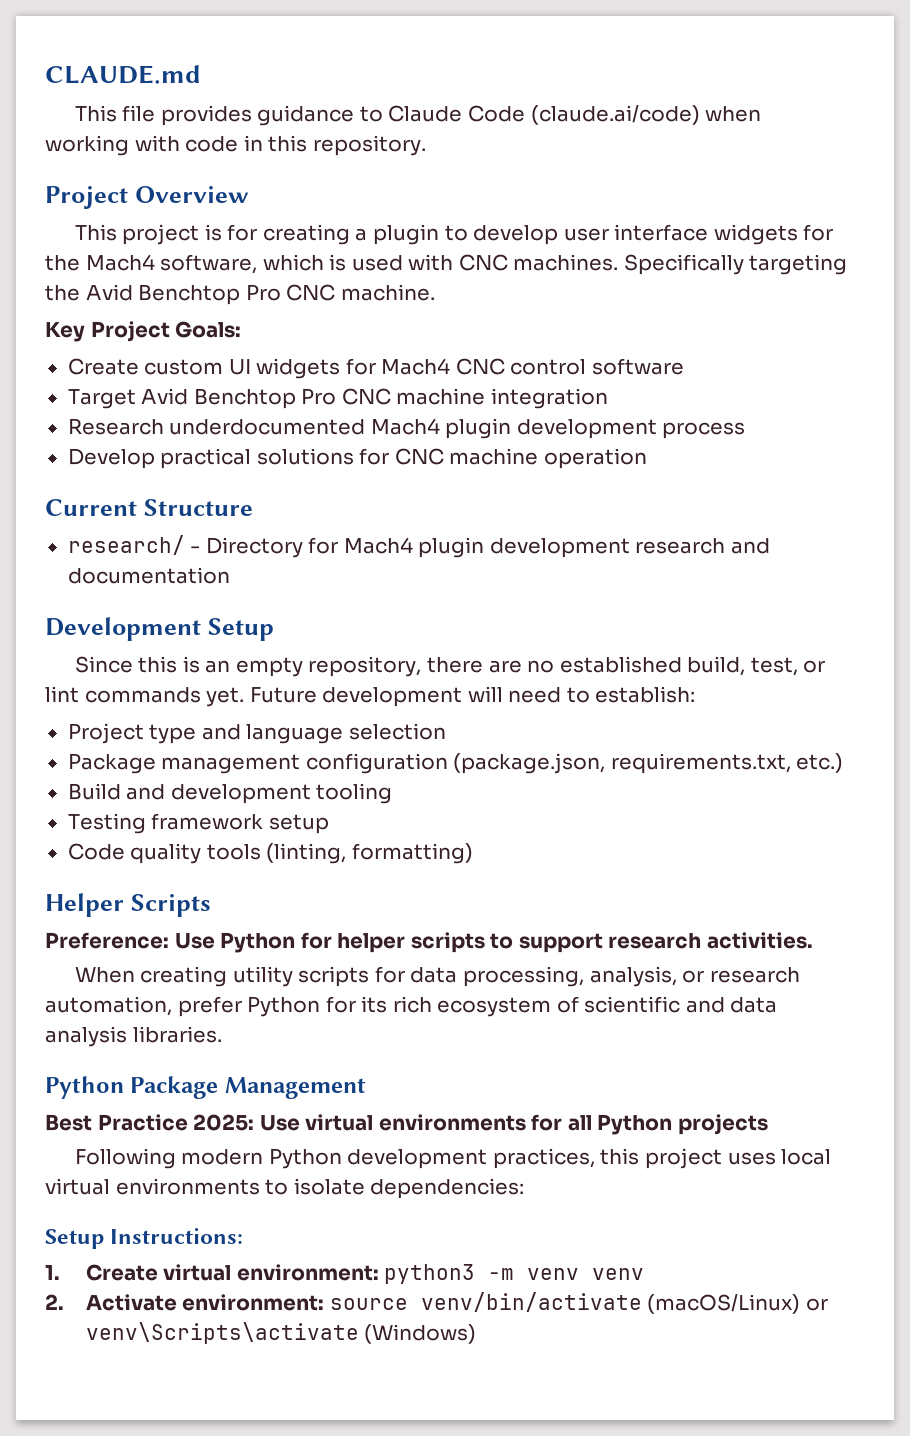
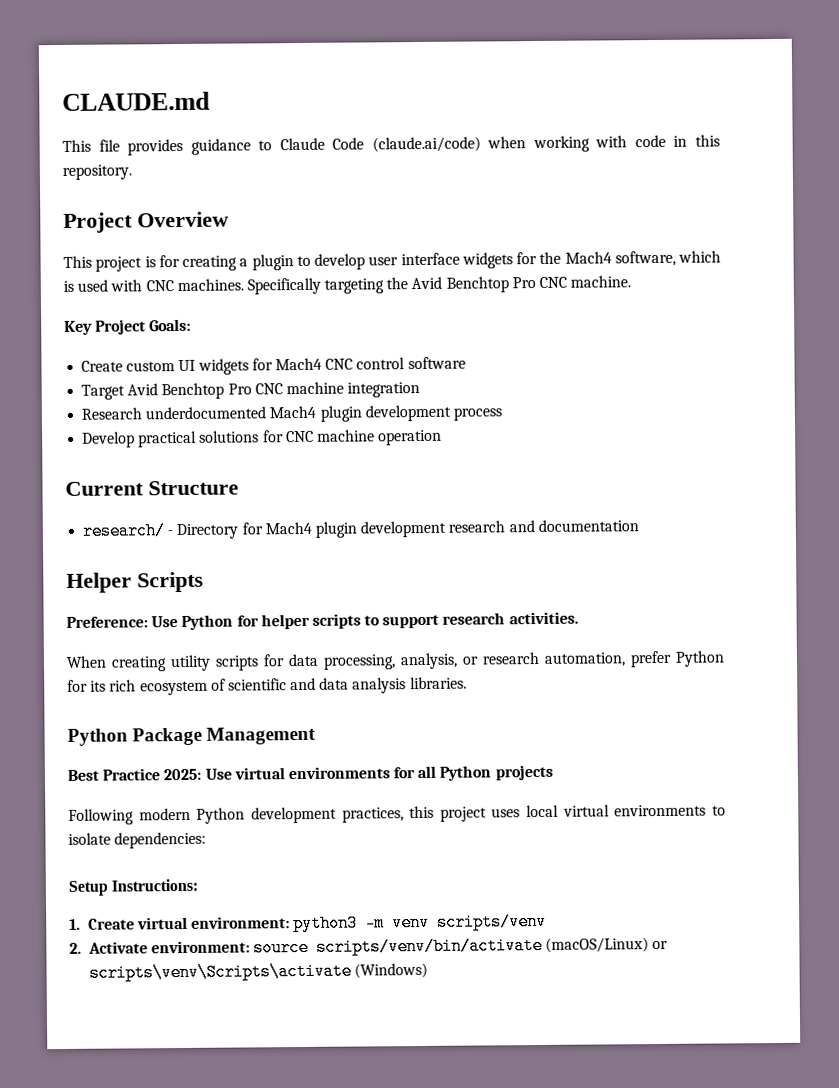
- Development Setup
- Since this is an empty repository, there are no established build, test, or lint commands yet. Future development will need to establish:
- Project type and language selection
- Package management configuration (package.json, requirements.txt, etc.)
- Build and development tooling
- Testing framework setup
- Code quality tools (linting, formatting)
- 1. Create virtual environment: python3 -m venv venv
+ 1. Create virtual environment: python3 -m venv scripts/venv
- 2. Activate environment: source venv/bin/activate (macOS/Linux) or venv\Scripts\activate (Windows)
+ 2. Activate environment: source scripts/venv/bin/activate (macOS/Linux) or scripts\venv\Scripts\activate (Windows)

